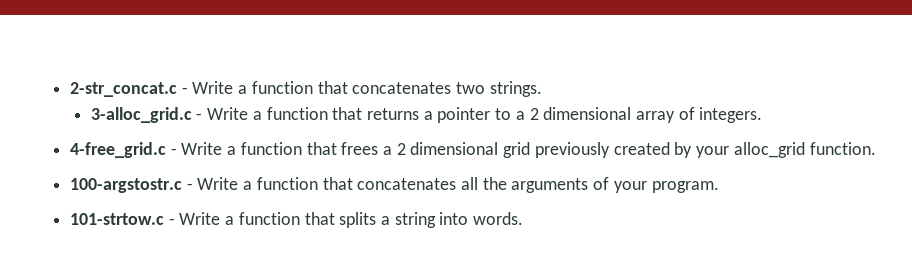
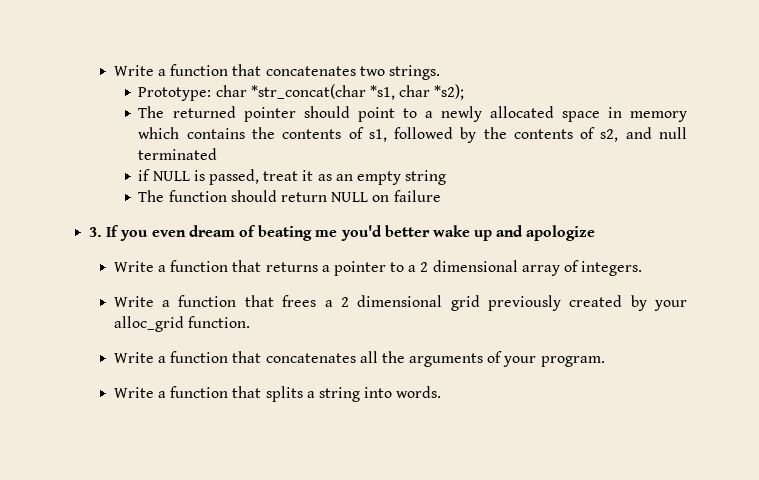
- 2-str_concat.c - Write a function that concatenates two strings.
+ Write a function that concatenates two strings.
- 3-alloc_grid.c - Write a function that returns a pointer to a 2 dimensional array of integers.
+ Prototype: char *str_concat(char *s1, char *s2);
+ The returned pointer should point to a newly allocated space in memory which contains the contents of s1, followed by the contents of s2, and null terminated
+ if NULL is passed, treat it as an empty string
+ The function should return NULL on failure
+ 3. If you even dream of beating me you'd better wake up and apologize
+ Write a function that returns a pointer to a 2 dimensional array of integers.
- 4-free_grid.c - Write a function that frees a 2 dimensional grid previously created by your alloc_grid function.
+ Write a function that frees a 2 dimensional grid previously created by your alloc_grid function.
- 100-argstostr.c - Write a function that concatenates all the arguments of your program.
+ Write a function that concatenates all the arguments of your program.
- 101-strtow.c - Write a function that splits a string into words.
+ Write a function that splits a string into words.

